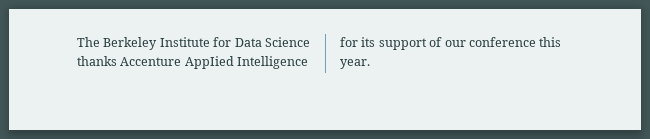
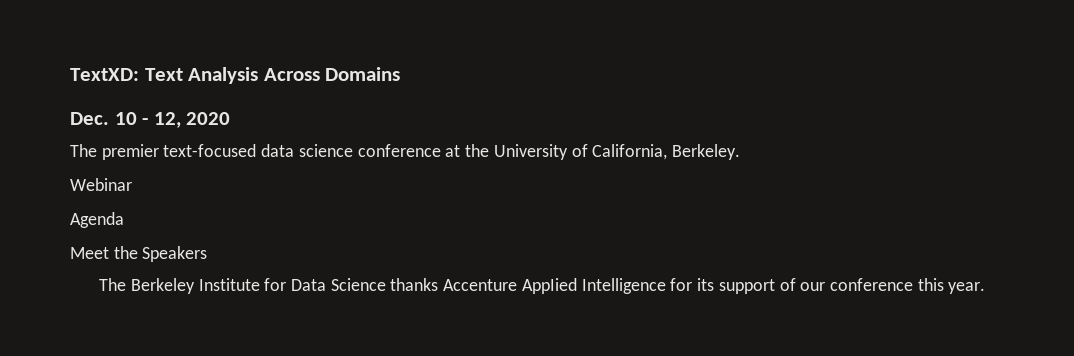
+ TextXD: Text Analysis Across Domains
+ Dec. 10 - 12, 2020
+ The premier text-focused data science conference at the University of California, Berkeley.
+ Webinar
+ Agenda
+ Meet the Speakers

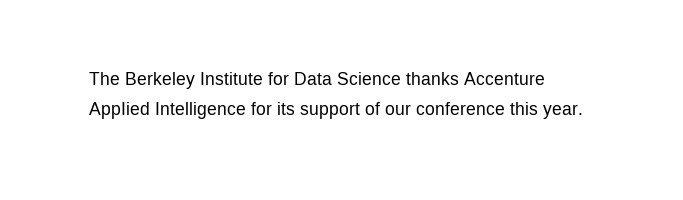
- TextXD: Text Analysis Across Domains
- Dec. 10 - 12, 2020
- The premier text-focused data science conference at the University of California, Berkeley.
- Webinar
- Agenda
- Meet the Speakers

